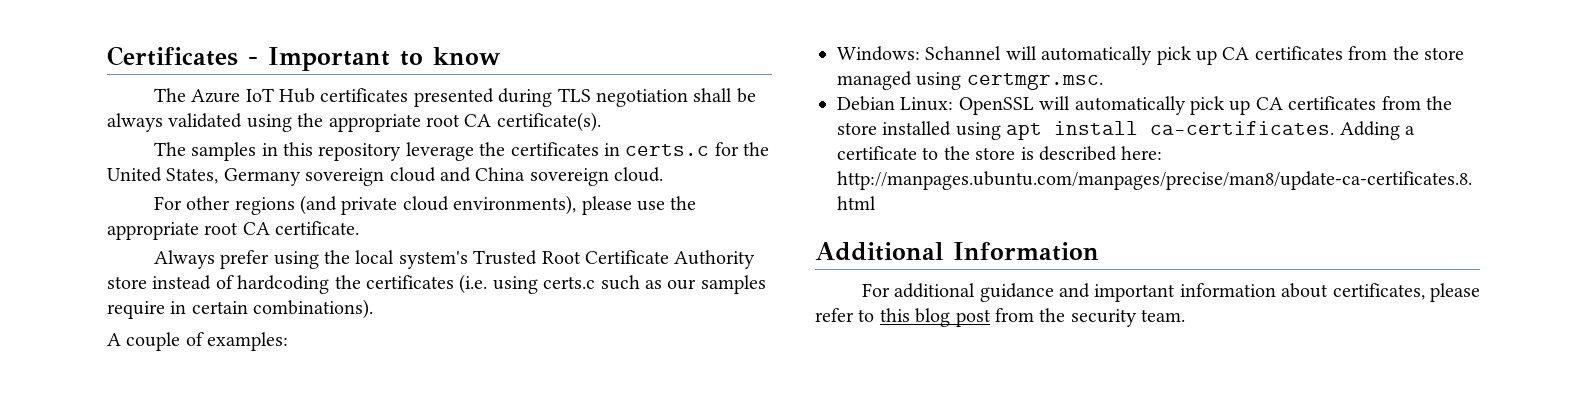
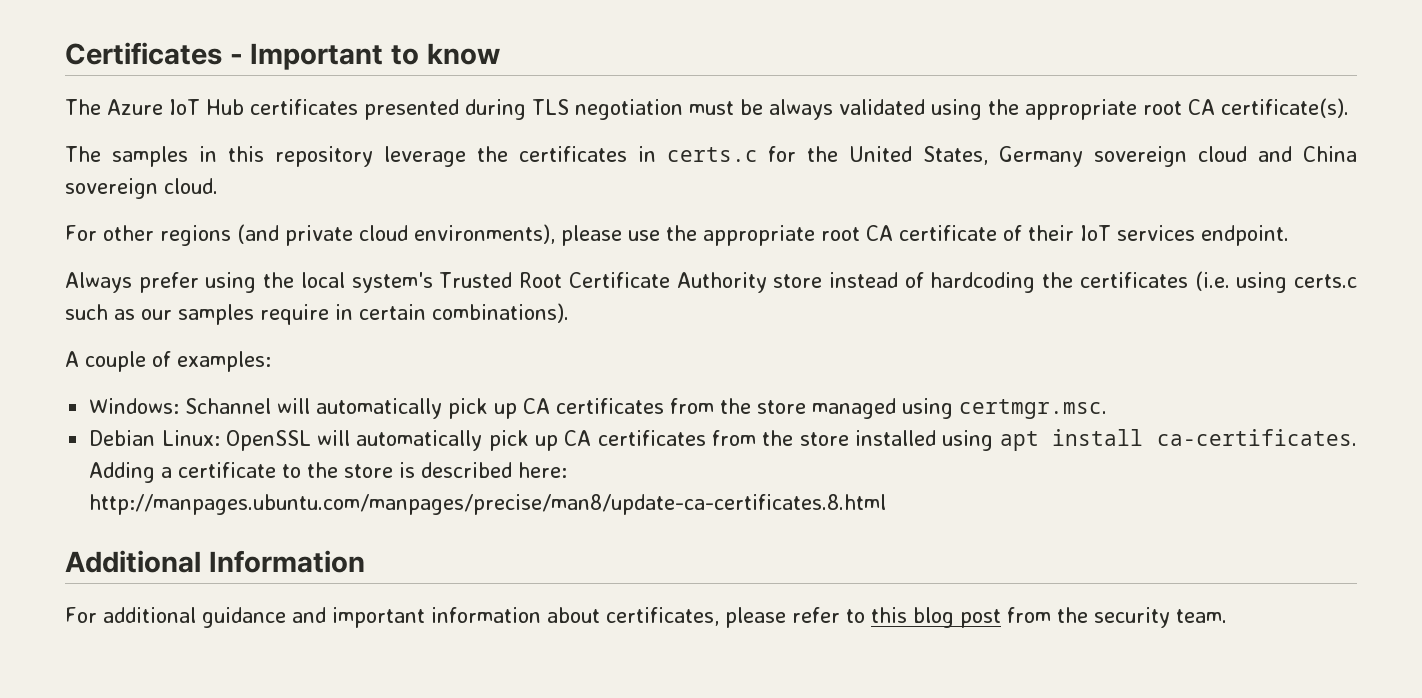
- The Azure IoT Hub certificates presented during TLS negotiation shall be always validated using the appropriate root CA certificate(s).
+ The Azure IoT Hub certificates presented during TLS negotiation must be always validated using the appropriate root CA certificate(s).
- For other regions (and private cloud environments), please use the appropriate root CA certificate.
+ For other regions (and private cloud environments), please use the appropriate root CA certificate of their IoT services endpoint.

